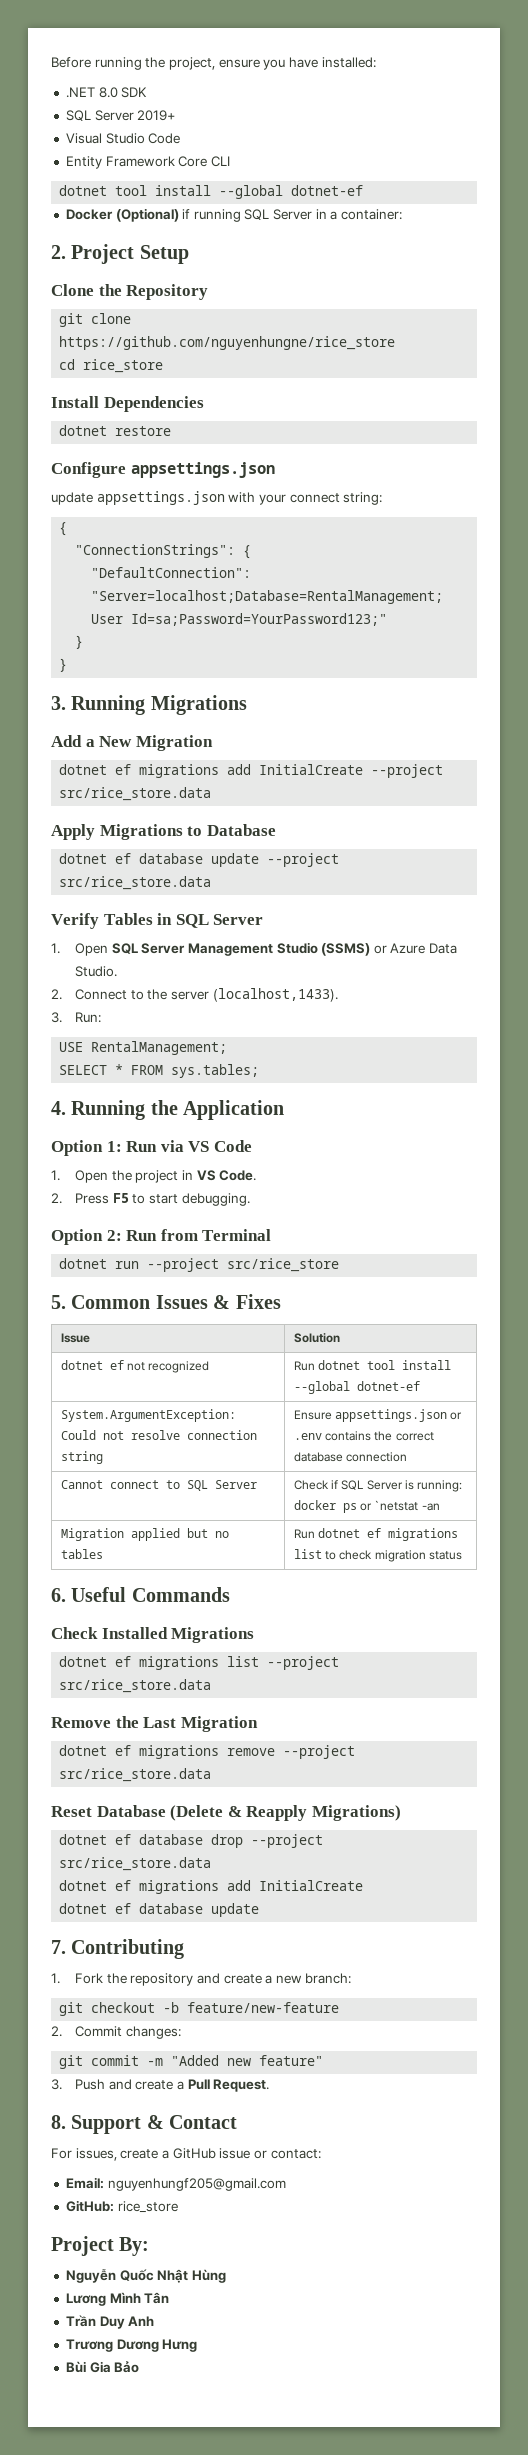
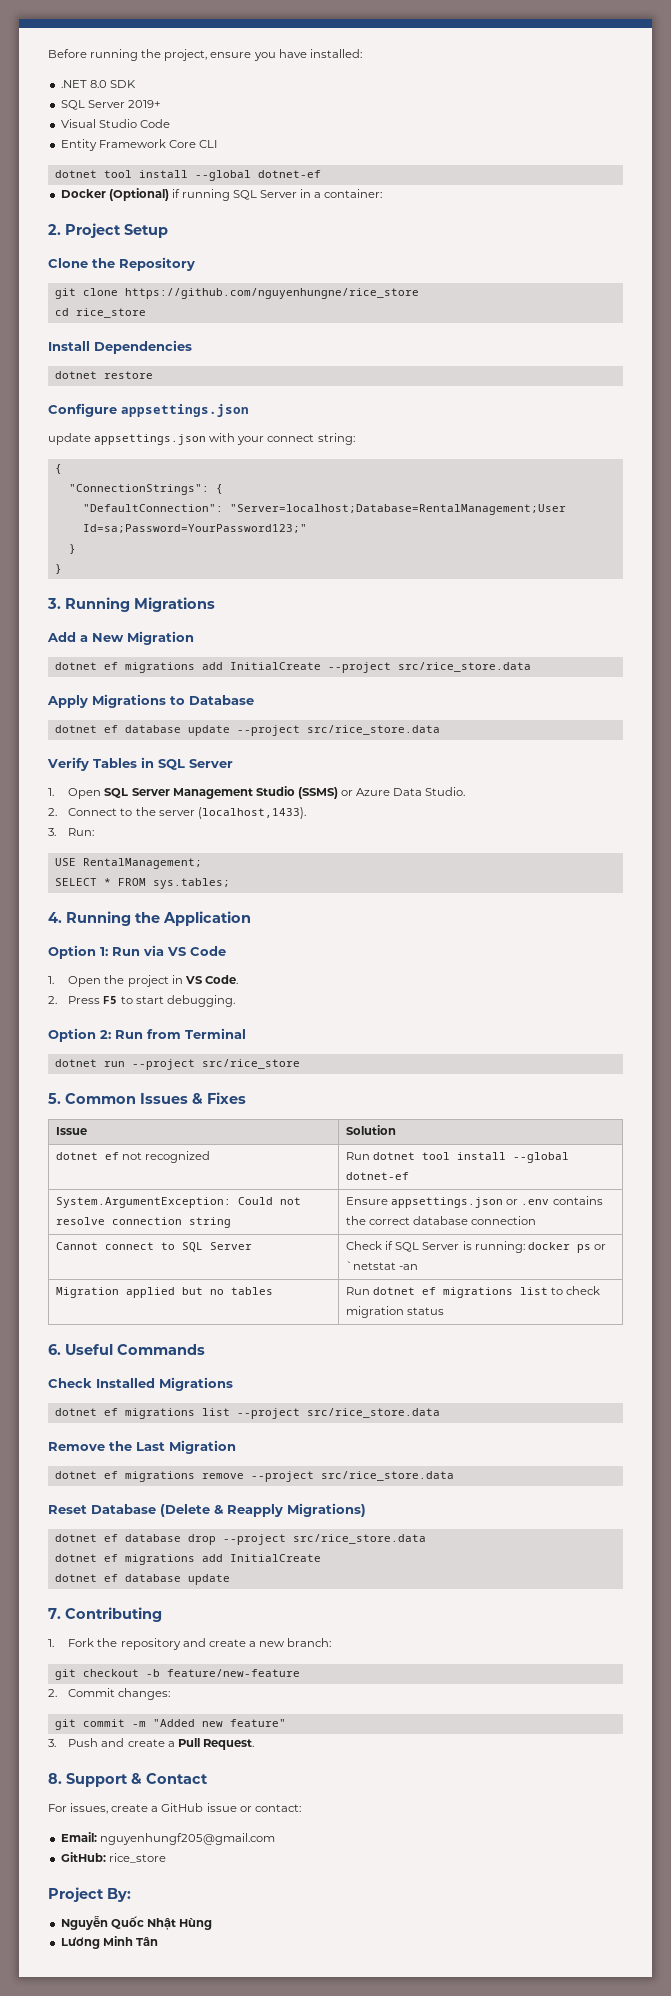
- Lương Mình Tân
+ Lương Minh Tân
- Trần Duy Anh
- Trương Dương Hưng
- Bùi Gia Bảo

